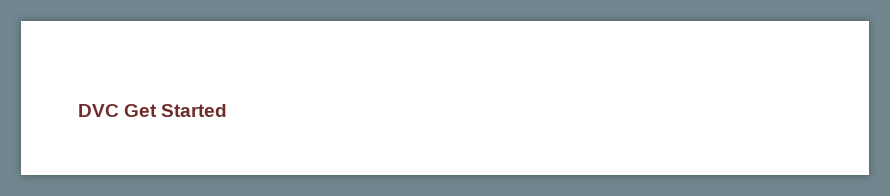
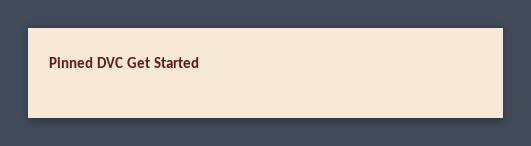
- DVC Get Started
+ Pinned DVC Get Started

